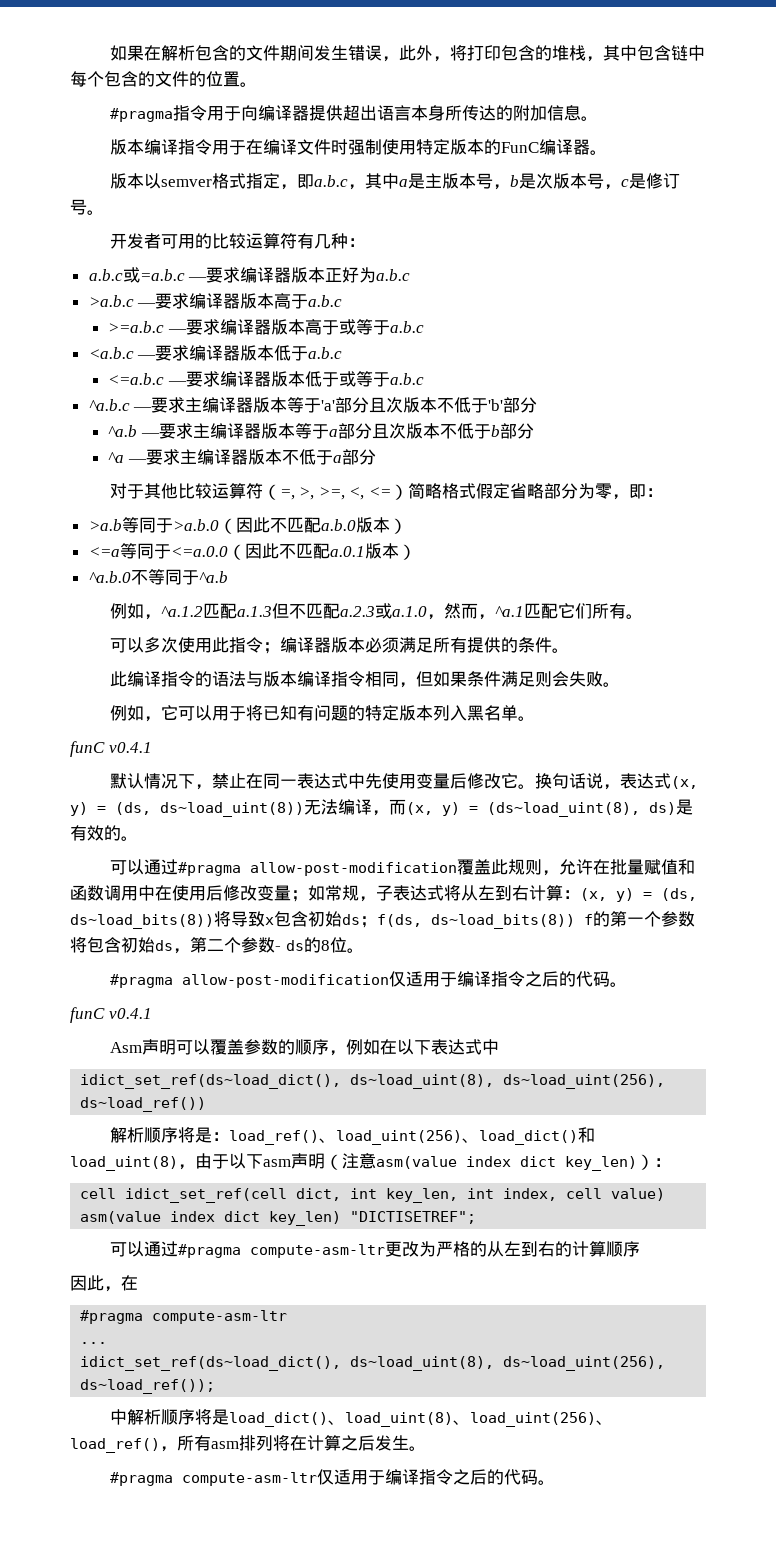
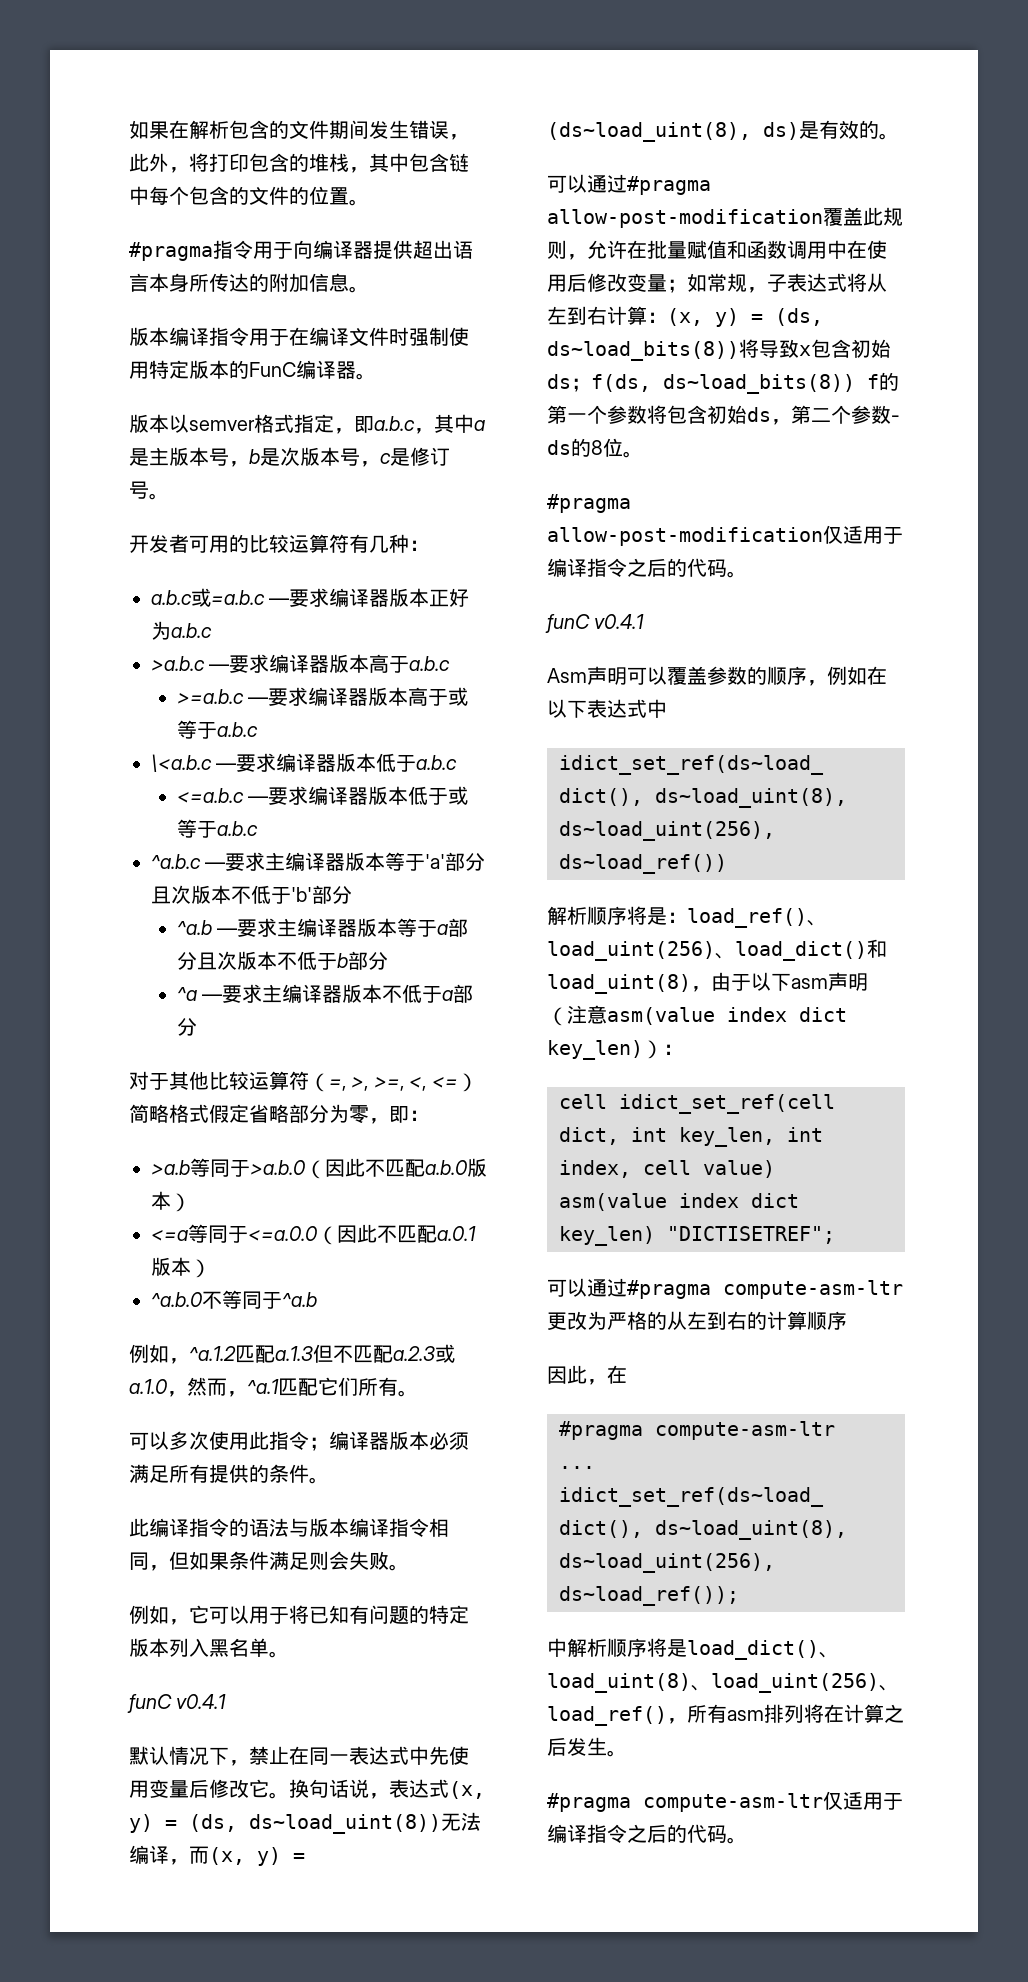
- <a.b.c —要求编译器版本低于a.b.c
+ \<a.b.c —要求编译器版本低于a.b.c

